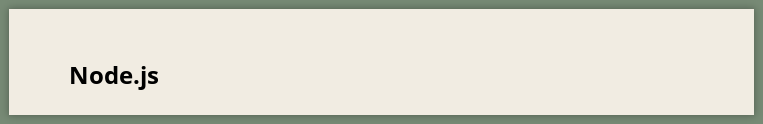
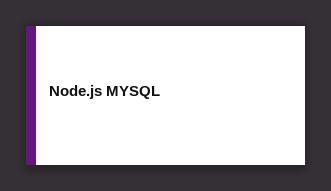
- Node.js
+ Node.js MYSQL

